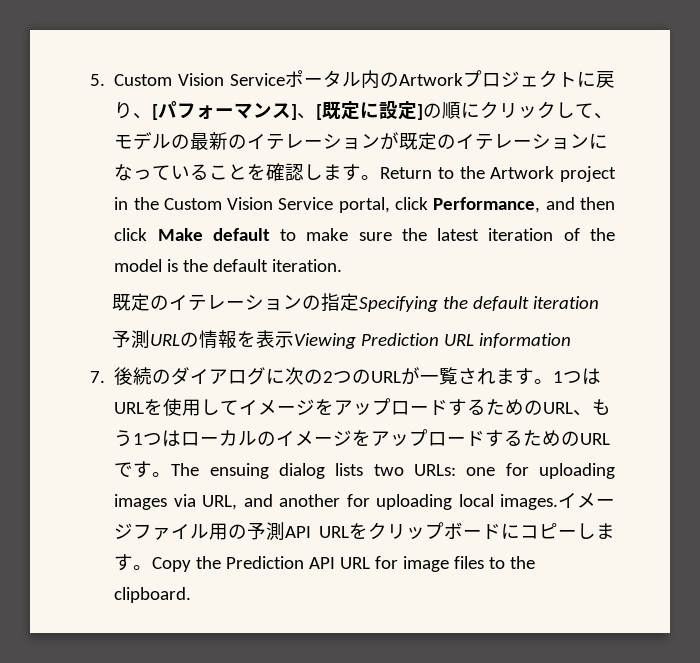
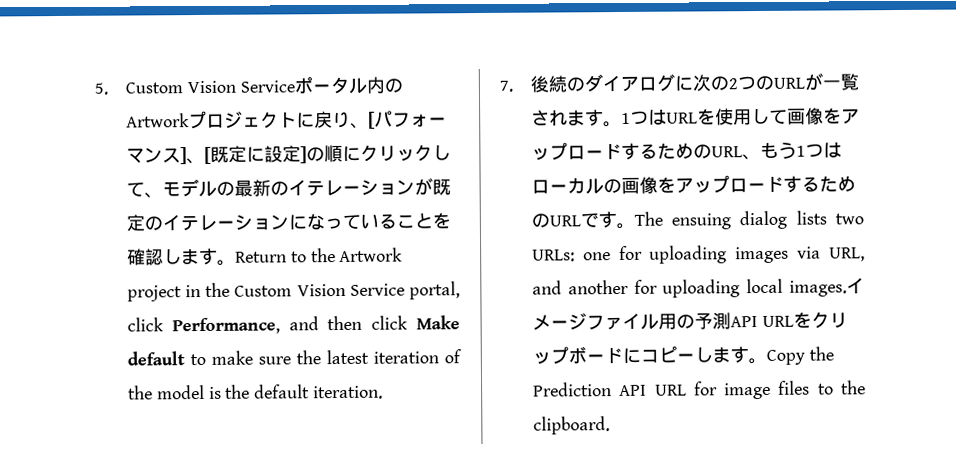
- 既定のイテレーションの指定Specifying the default iteration
- 予測URLの情報を表示Viewing Prediction URL information
- 1つはURLを使用してイメージをアップロードするためのURL、もう1つはローカルのイメージをアップロードするためのURLです。
+ 1つはURLを使用して画像をアップロードするためのURL、もう1つはローカルの画像をアップロードするためのURLです。

